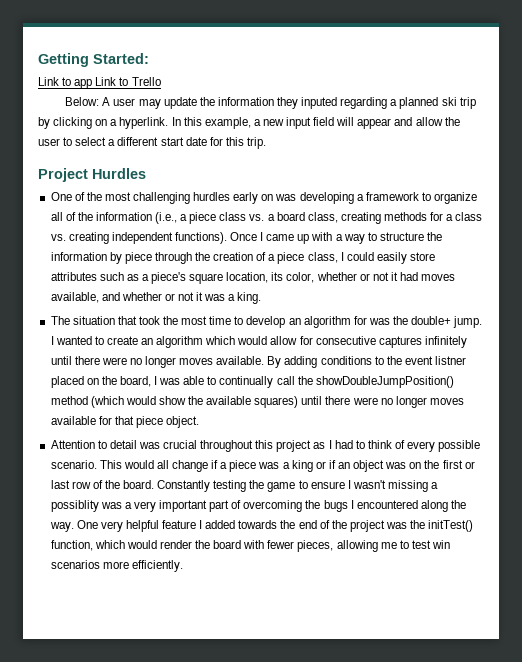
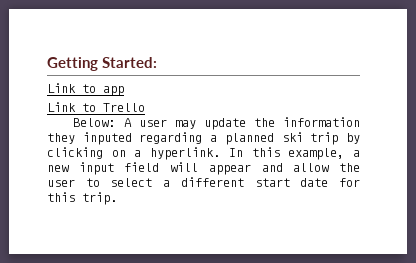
- Link to app Link to Trello
+ Link to app
+ Link to Trello
- Project Hurdles
- One of the most challenging hurdles early on was developing a framework to organize all of the information (i.e., a piece class vs. a board class, creating methods for a class vs. creating independent functions). Once I came up with a way to structure the information by piece through the creation of a piece class, I could easily store attributes such as a piece's square location, its color, whether or not it had moves available, and whether or not it was a king.
- The situation that took the most time to develop an algorithm for was the double+ jump. I wanted to create an algorithm which would allow for consecutive captures infinitely until there were no longer moves available. By adding conditions to the event listner placed on the board, I was able to continually call the showDoubleJumpPosition() method (which would show the available squares) until there were no longer moves available for that piece object.
- Attention to detail was crucial throughout this project as I had to think of every possible scenario. This would all change if a piece was a king or if an object was on the first or last row of the board. Constantly testing the game to ensure I wasn't missing a possiblity was a very important part of overcoming the bugs I encountered along the way. One very helpful feature I added towards the end of the project was the initTest() function, which would render the board with fewer pieces, allowing me to test win scenarios more efficiently.

